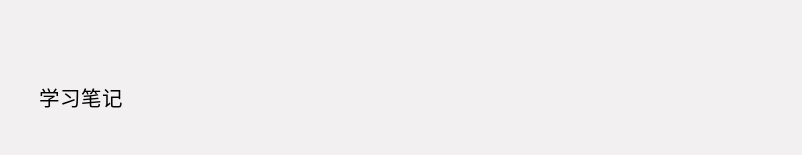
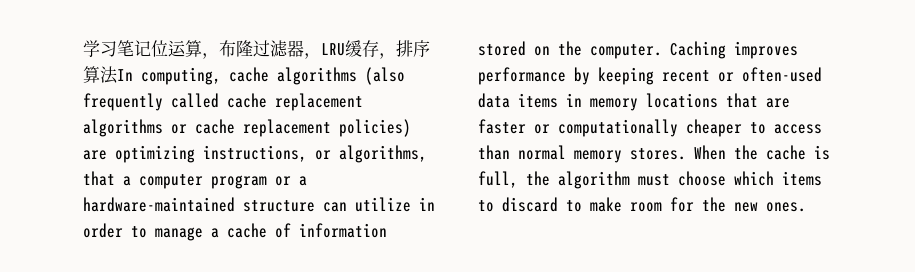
- 学习笔记
+ 学习笔记位运算，布隆过滤器，LRU缓存，排序算法In computing, cache algorithms (also frequently called cache replacement algorithms or cache replacement policies) are optimizing instructions, or algorithms, that a computer program or a hardware-maintained structure can utilize in order to manage a cache of information stored on the computer. Caching improves performance by keeping recent or often-used data items in memory locations that are faster or computationally cheaper to access than normal memory stores. When the cache is full, the algorithm must choose which items to discard to make room for the new ones.

